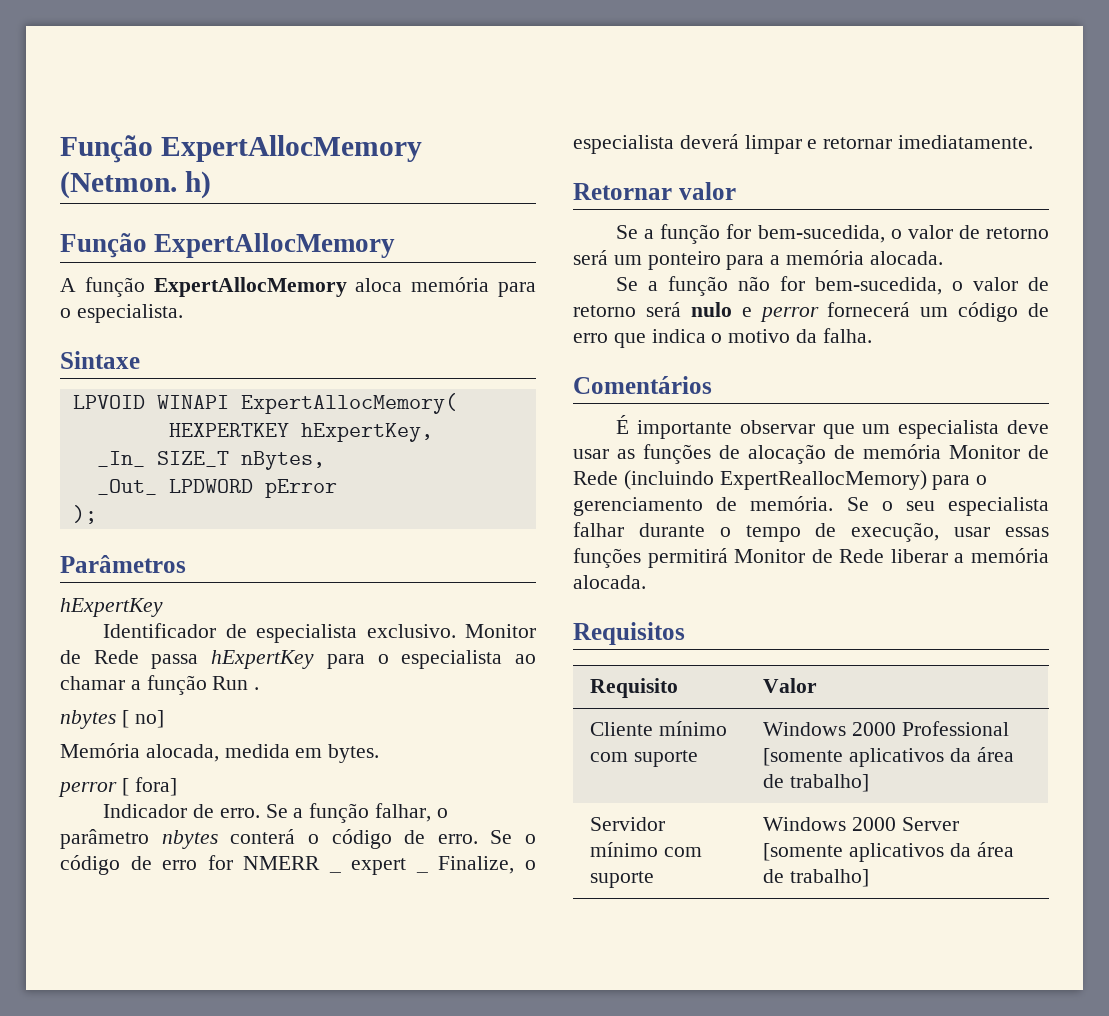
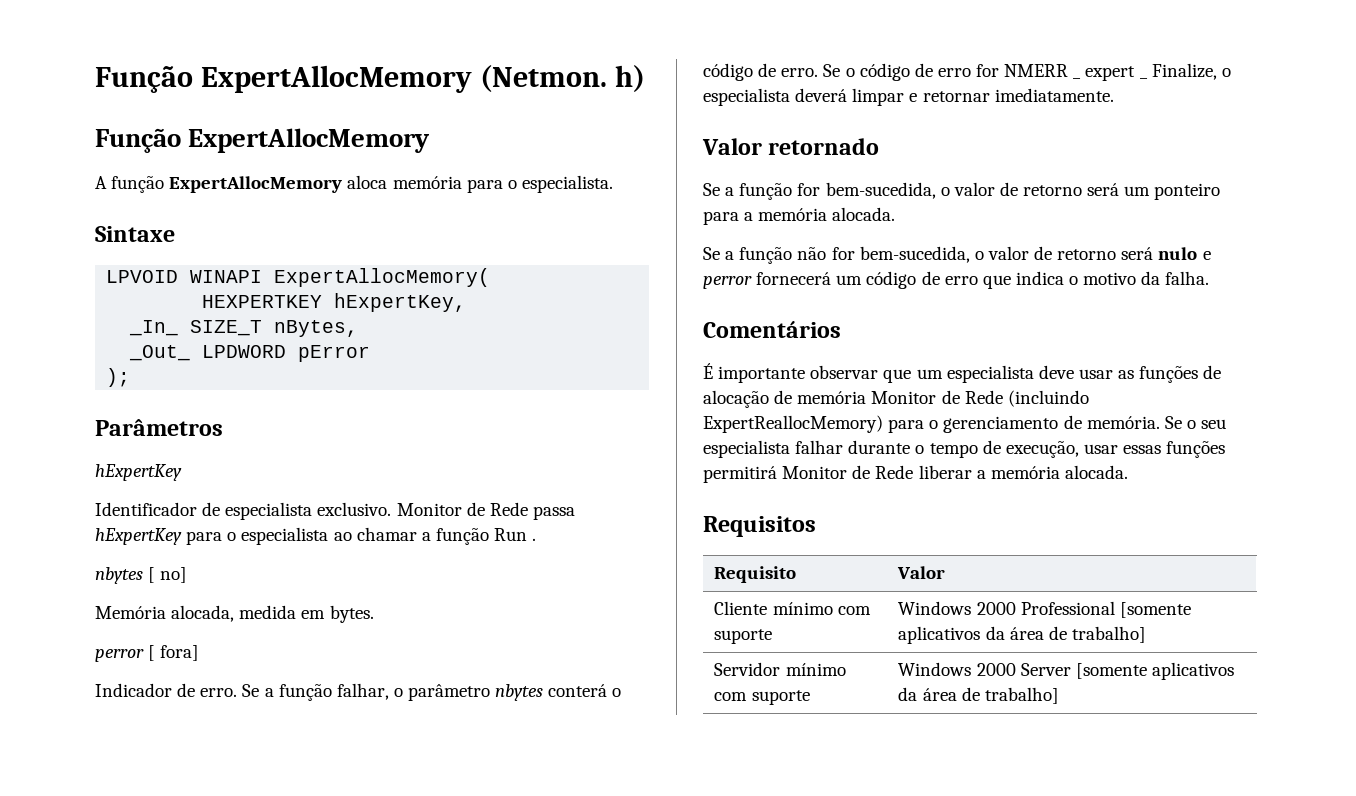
- Retornar valor
+ Valor retornado

